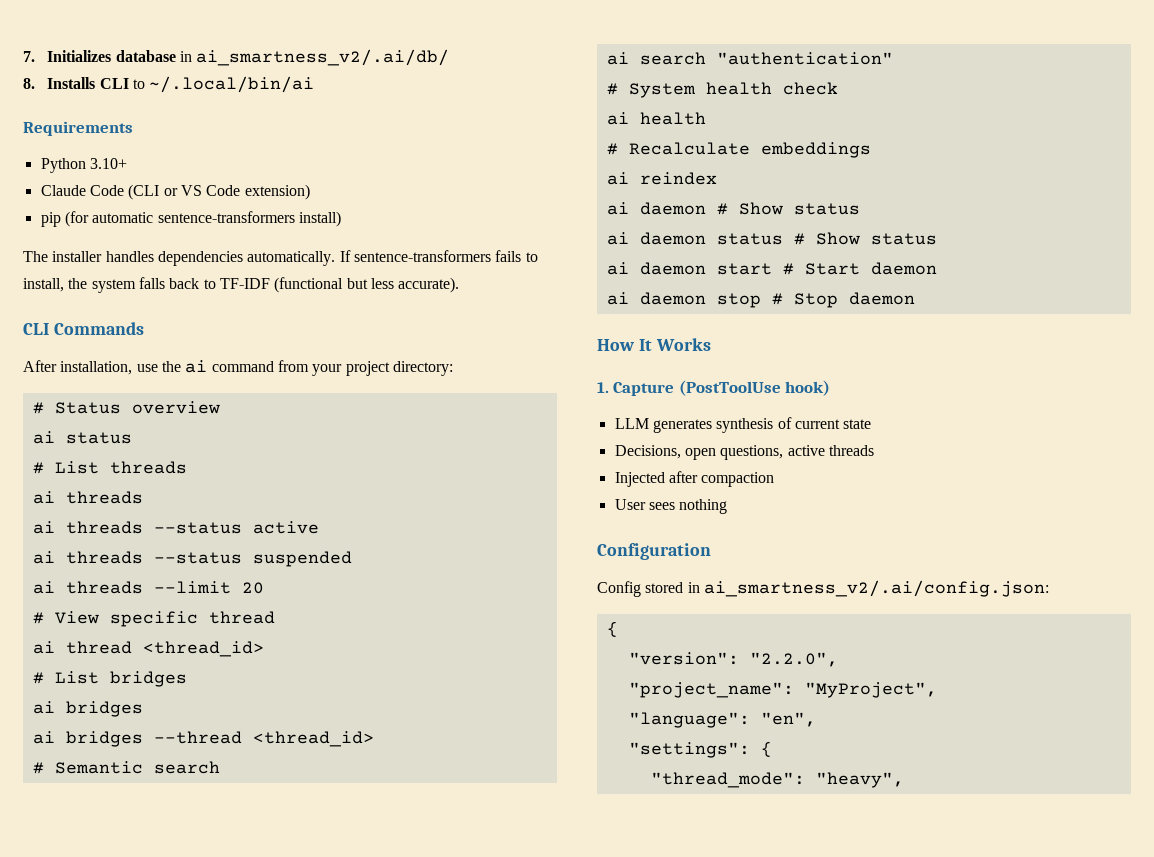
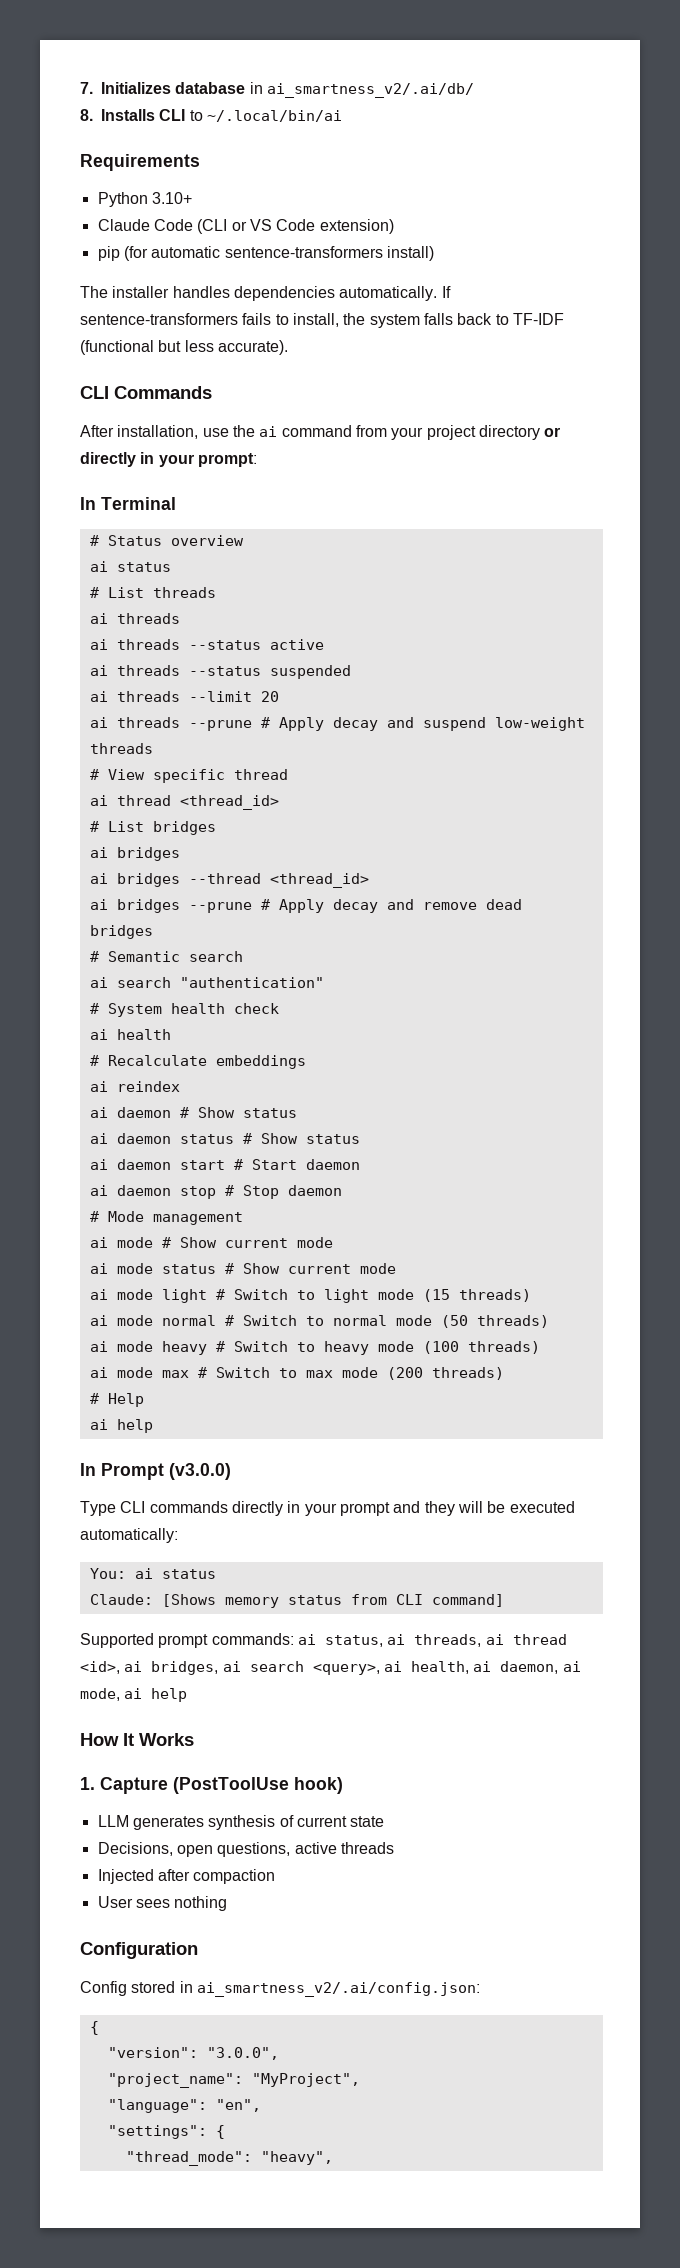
- After installation, use the ai command from your project directory:
+ After installation, use the ai command from your project directory or directly in your prompt:
+ In Terminal
+ ai threads --prune # Apply decay and suspend low-weight threads
+ ai bridges --prune # Apply decay and remove dead bridges
+ # Mode management
+ ai mode # Show current mode
+ ai mode status # Show current mode
+ ai mode light # Switch to light mode (15 threads)
+ ai mode normal # Switch to normal mode (50 threads)
+ ai mode heavy # Switch to heavy mode (100 threads)
+ ai mode max # Switch to max mode (200 threads)
+ # Help
+ ai help
+ In Prompt (v3.0.0)
+ Type CLI commands directly in your prompt and they will be executed automatically:
+ You: ai status
+ Claude: [Shows memory status from CLI command]
+ Supported prompt commands: ai status, ai threads, ai thread <id>, ai bridges, ai search <query>, ai health, ai daemon, ai mode, ai help
- "version": "2.2.0",
+ "version": "3.0.0",

